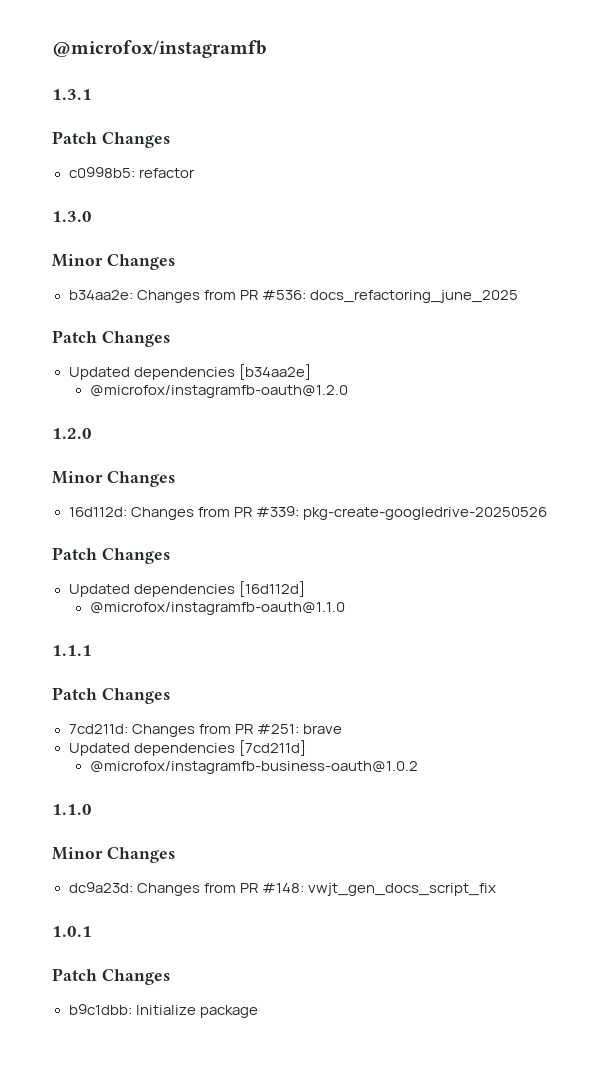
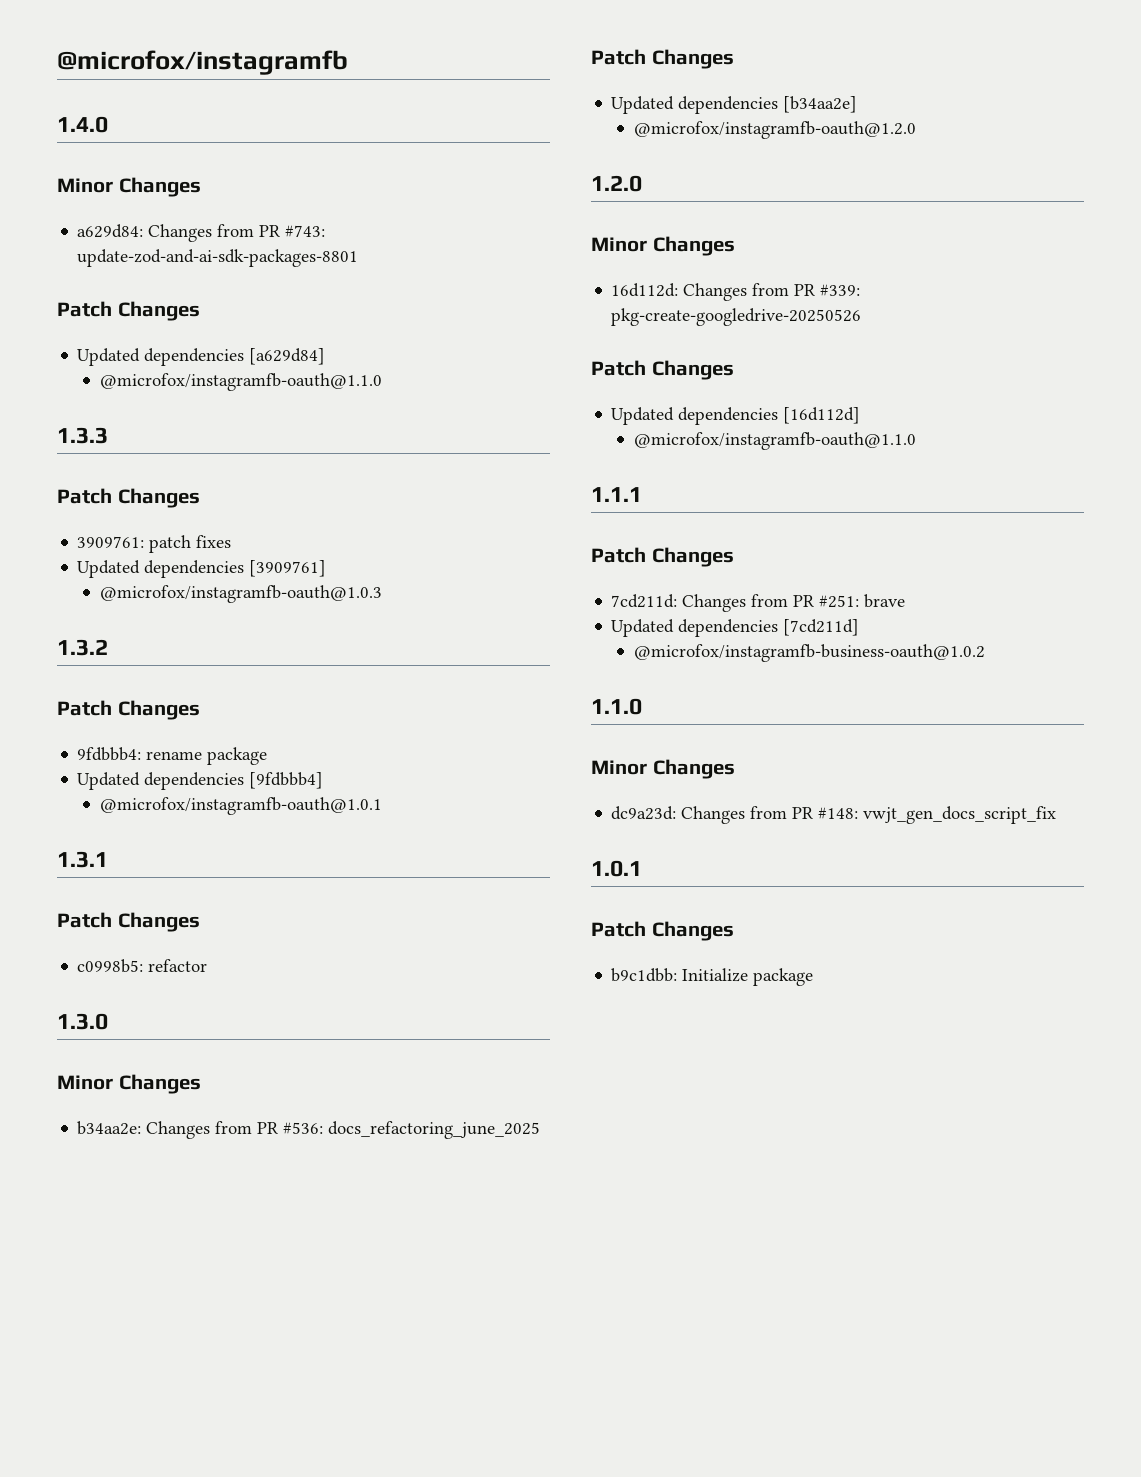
+ 1.4.0
+ Minor Changes
+ a629d84: Changes from PR #743: update-zod-and-ai-sdk-packages-8801
+ Patch Changes
+ Updated dependencies [a629d84]
+ @microfox/instagramfb-oauth@1.1.0
+ 1.3.3
+ Patch Changes
+ 3909761: patch fixes
+ Updated dependencies [3909761]
+ @microfox/instagramfb-oauth@1.0.3
+ 1.3.2
+ Patch Changes
+ 9fdbbb4: rename package
+ Updated dependencies [9fdbbb4]
+ @microfox/instagramfb-oauth@1.0.1

